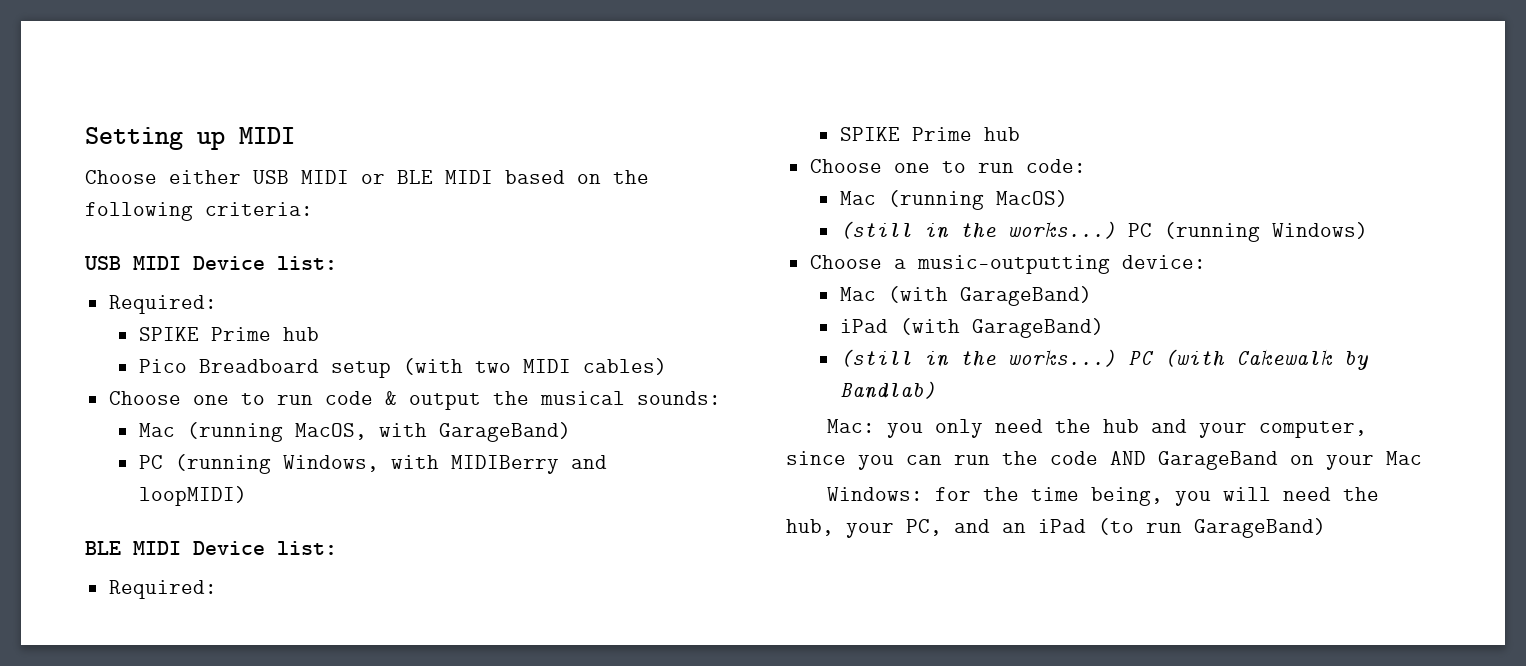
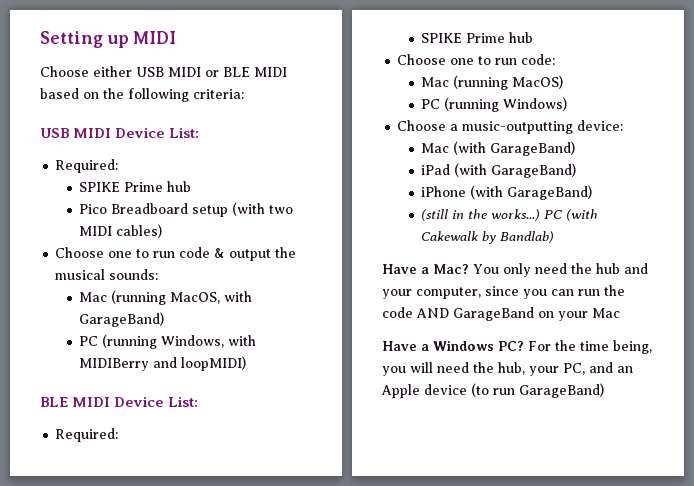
- USB MIDI Device list:
+ USB MIDI Device List:
- BLE MIDI Device list:
+ BLE MIDI Device List:
  Mac (running MacOS)
- (still in the works...) PC (running Windows)
+ PC (running Windows)
+ iPhone (with GarageBand)
- Mac: you only need the hub and your computer, since you can run the code AND GarageBand on your Mac
+ Have a Mac? You only need the hub and your computer, since you can run the code AND GarageBand on your Mac
- Windows: for the time being, you will need the hub, your PC, and an iPad (to run GarageBand)
+ Have a Windows PC? For the time being, you will need the hub, your PC, and an Apple device (to run GarageBand)

